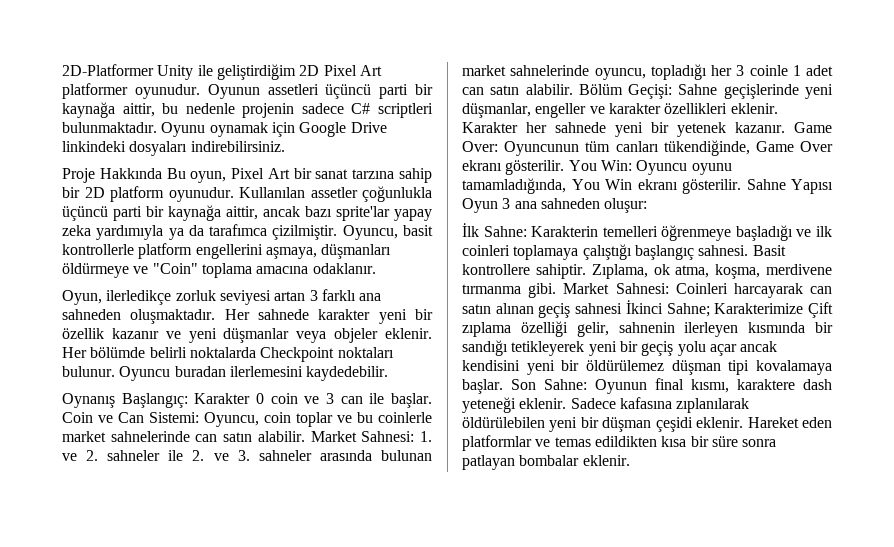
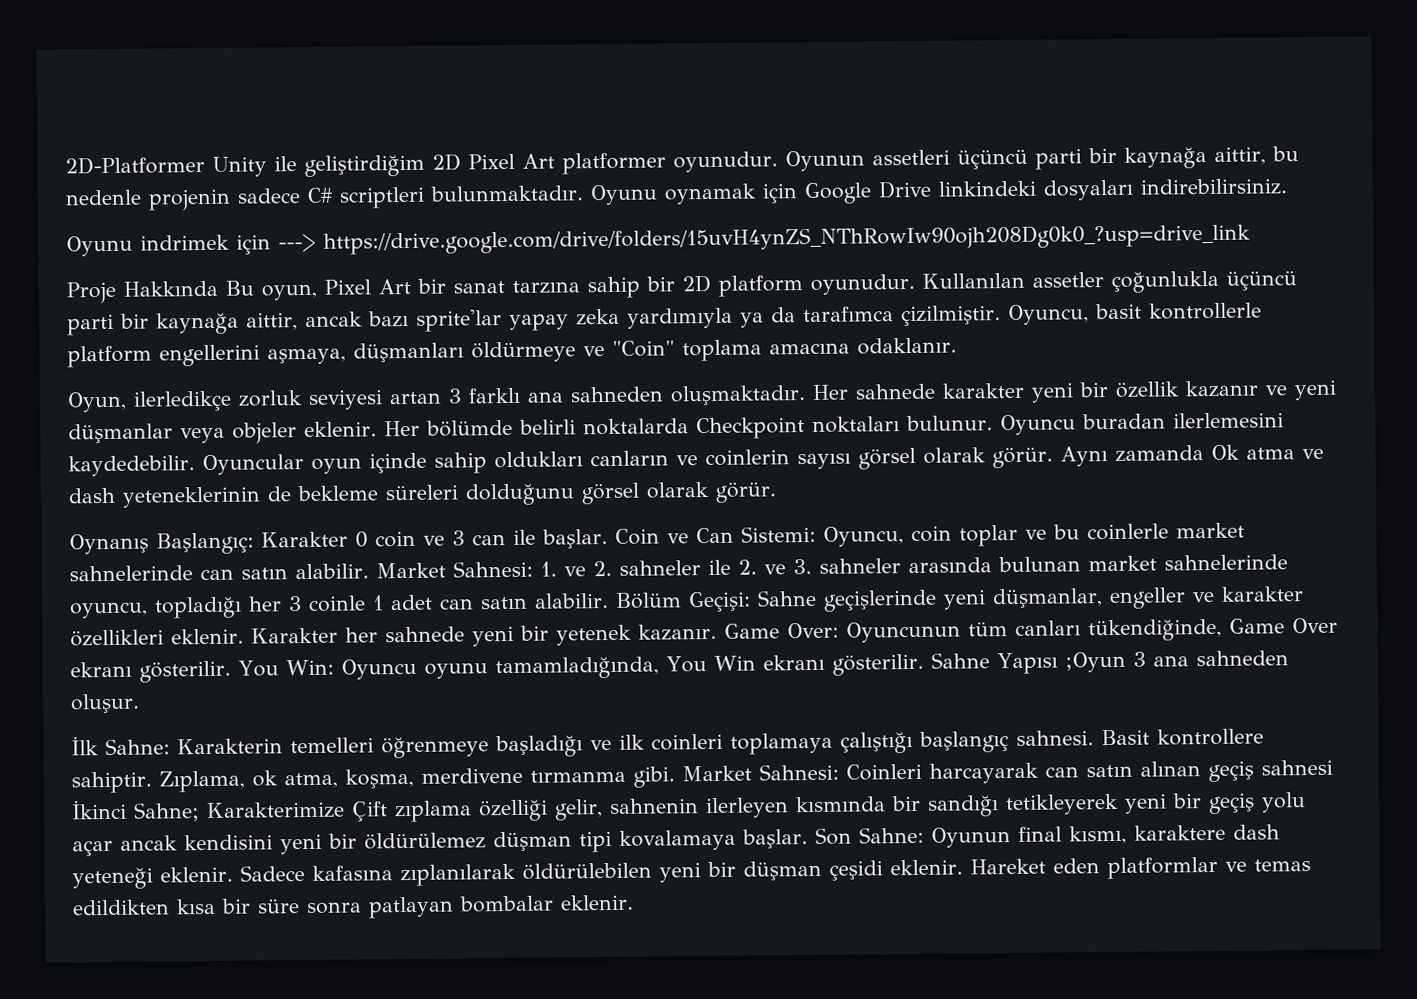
+ Oyunu indrimek için ---> https://drive.google.com/drive/folders/15uvH4ynZS_NThRowIw90ojh208Dg0k0_?usp=drive_link
+ Oyuncular oyun içinde sahip oldukları canların ve coinlerin sayısı görsel olarak görür. Aynı zamanda Ok atma ve dash yeteneklerinin de bekleme süreleri dolduğunu görsel olarak görür.
- Sahne Yapısı Oyun 3 ana sahneden oluşur:
+ Sahne Yapısı ;Oyun 3 ana sahneden oluşur.

